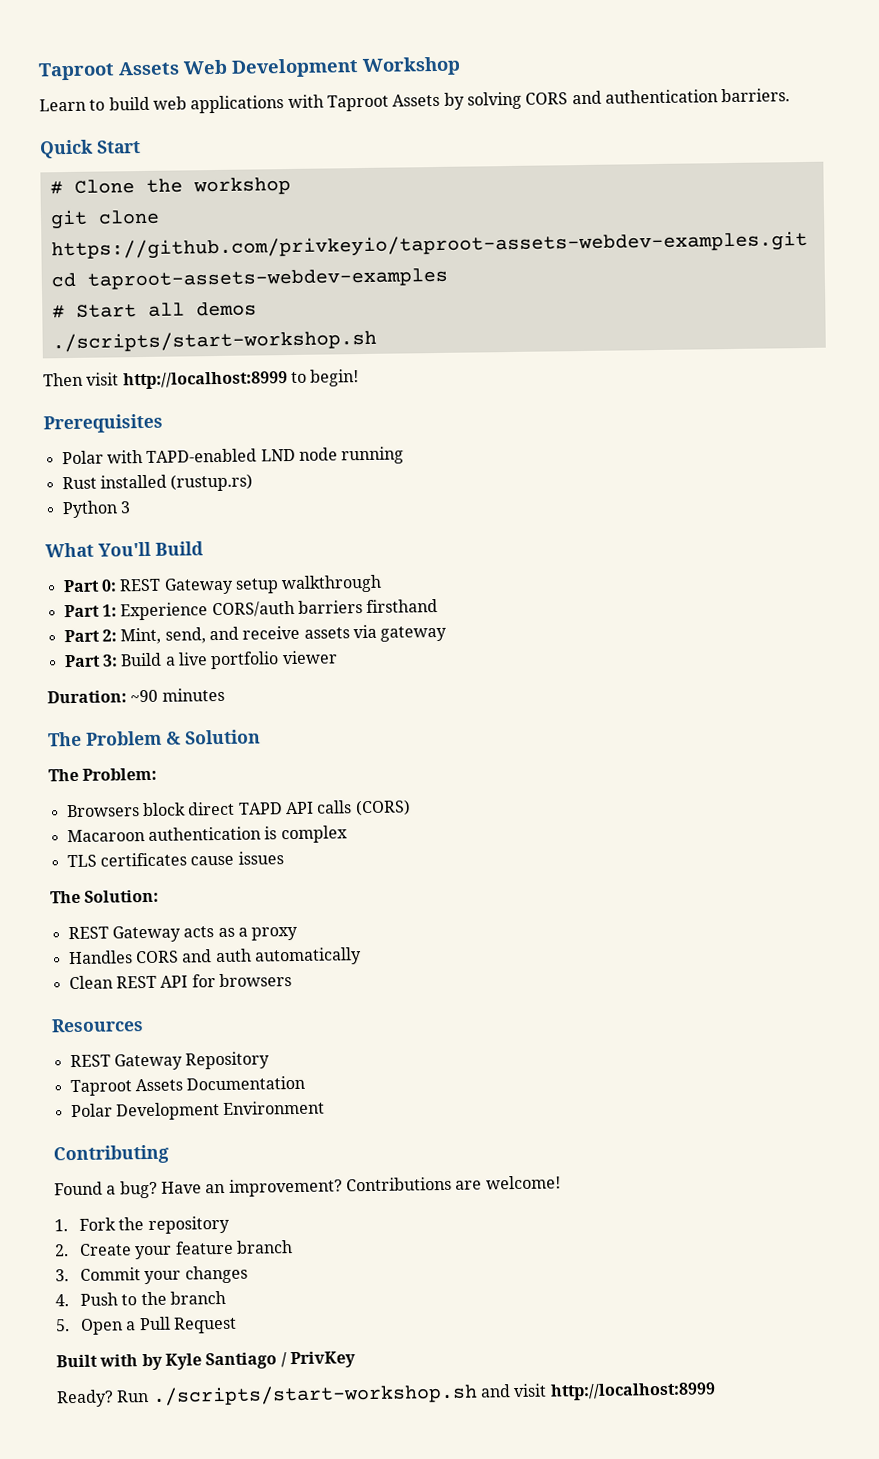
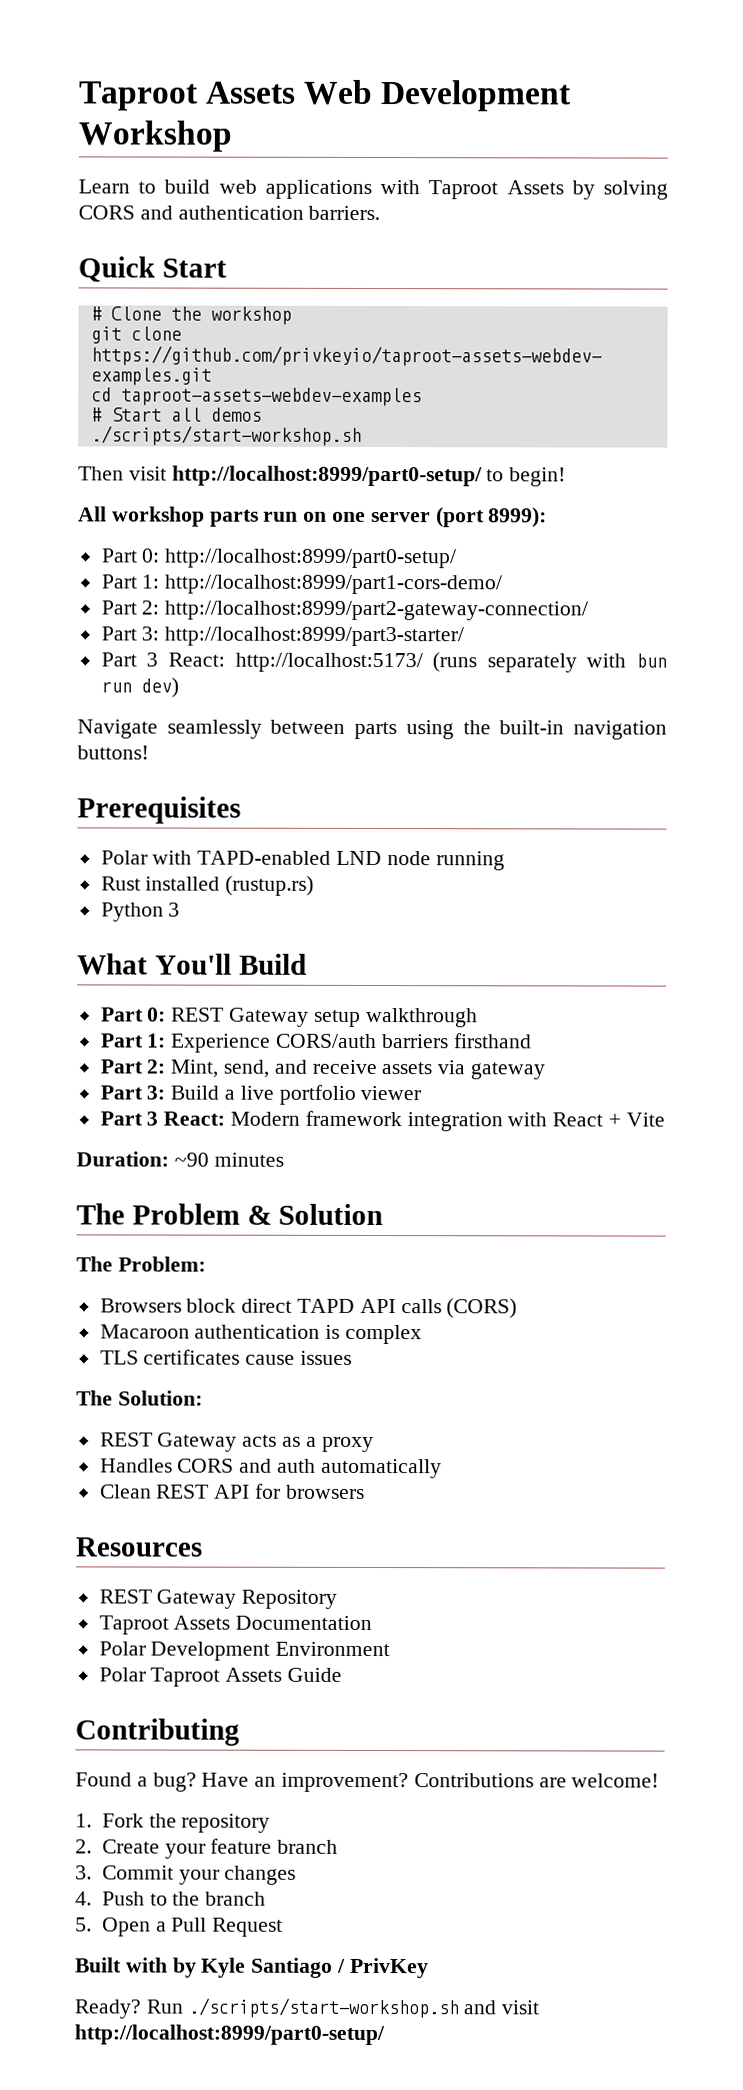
- Then visit http://localhost:8999 to begin!
+ Then visit http://localhost:8999/part0-setup/ to begin!
+ All workshop parts run on one server (port 8999):
+ Part 0: http://localhost:8999/part0-setup/
+ Part 1: http://localhost:8999/part1-cors-demo/
+ Part 2: http://localhost:8999/part2-gateway-connection/
+ Part 3: http://localhost:8999/part3-starter/
+ Part 3 React: http://localhost:5173/ (runs separately with bun run dev)
+ Navigate seamlessly between parts using the built-in navigation buttons!
+ Part 3 React: Modern framework integration with React + Vite
+ Polar Taproot Assets Guide
- Run ./scripts/start-workshop.sh and visit http://localhost:8999
+ Run ./scripts/start-workshop.sh and visit http://localhost:8999/part0-setup/

